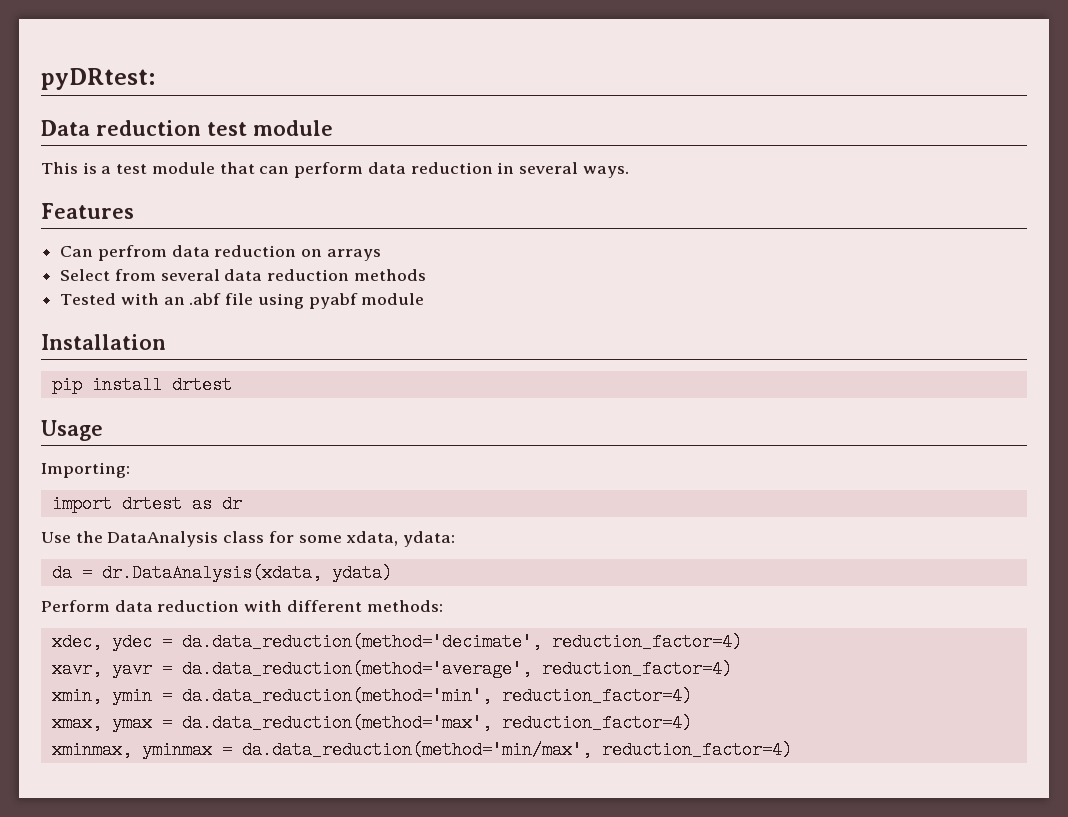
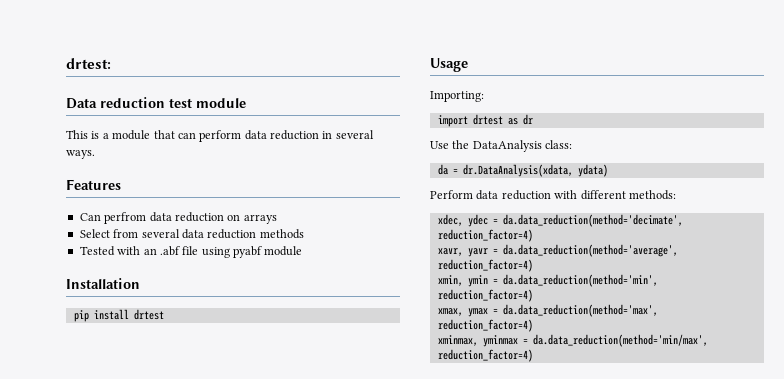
- pyDRtest:
+ drtest:
- This is a test module that can perform data reduction in several ways.
+ This is a module that can perform data reduction in several ways.
- Use the DataAnalysis class for some xdata, ydata:
+ Use the DataAnalysis class:

